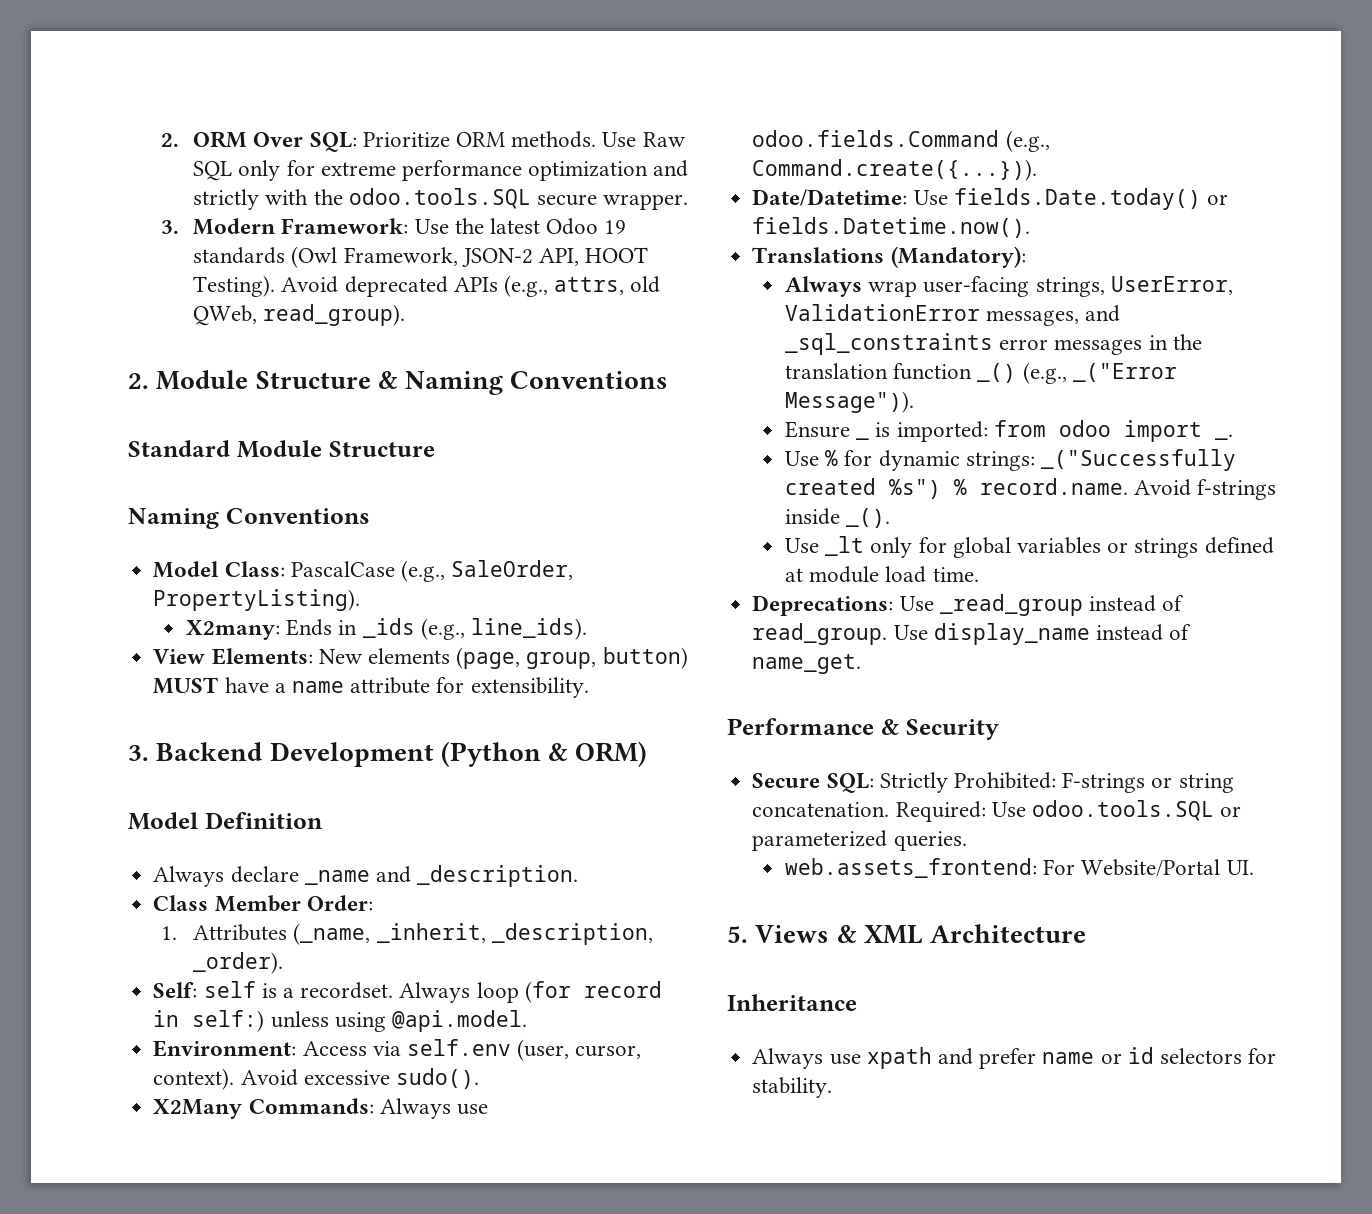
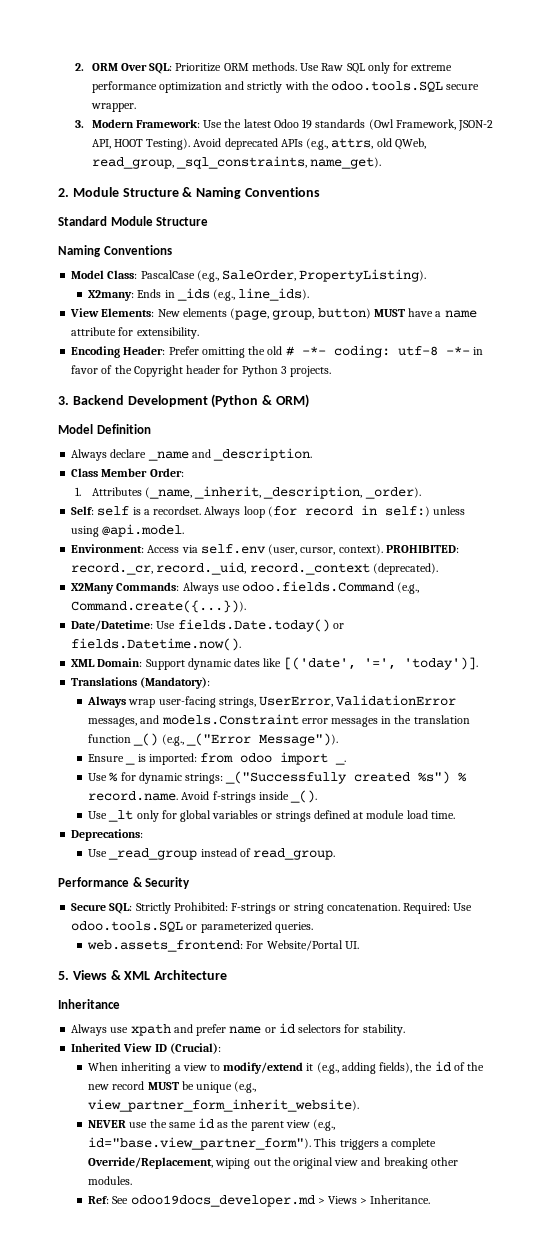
- Avoid deprecated APIs (e.g., attrs, old QWeb, read_group).
+ Avoid deprecated APIs (e.g., attrs, old QWeb, read_group, _sql_constraints, name_get).
+ Encoding Header: Prefer omitting the old # -*- coding: utf-8 -*- in favor of the Copyright header for Python 3 projects.
- Avoid excessive sudo().
+ PROHIBITED: record._cr, record._uid, record._context (deprecated).
+ XML Domain: Support dynamic dates like [('date', '=', 'today')].
- Always wrap user-facing strings, UserError, ValidationError messages, and _sql_constraints error messages in the translation function _() (e.g., _("Error Message")).
+ Always wrap user-facing strings, UserError, ValidationError messages, and models.Constraint error messages in the translation function _() (e.g., _("Error Message")).
- Deprecations: Use _read_group instead of read_group. Use display_name instead of name_get.
+ Deprecations:
+ Use _read_group instead of read_group.
+ Inherited View ID (Crucial):
+ When inheriting a view to modify/extend it (e.g., adding fields), the id of the new record MUST be unique (e.g., view_partner_form_inherit_website).
+ NEVER use the same id as the parent view (e.g., id="base.view_partner_form"). This triggers a complete Override/Replacement, wiping out the original view and breaking other modules.
+ Ref: See odoo19docs_developer.md > Views > Inheritance.

